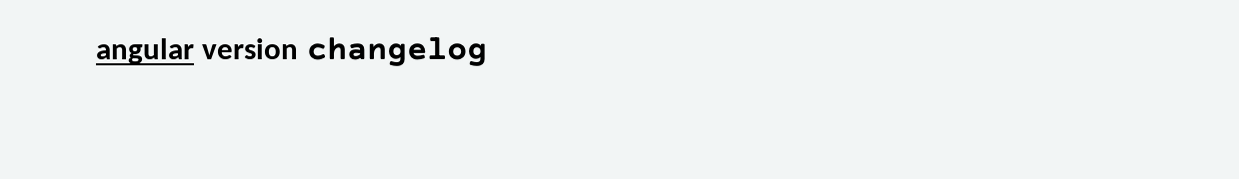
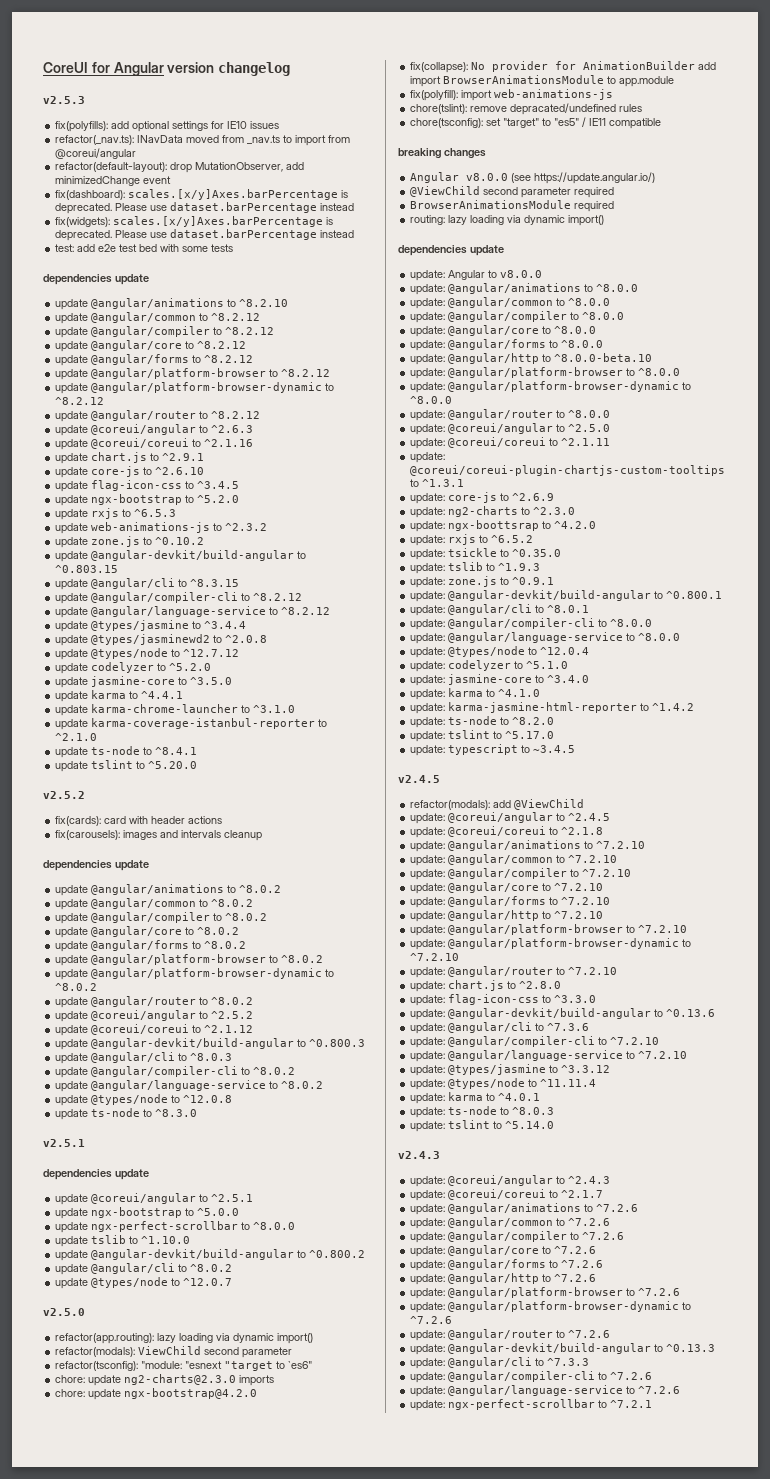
- angular version changelog
+ CoreUI for Angular version changelog
+ v2.5.3
+ fix(polyfills): add optional settings for IE10 issues
+ refactor(_nav.ts): INavData moved from _nav.ts to import from @coreui/angular
+ refactor(default-layout): drop MutationObserver, add minimizedChange event
+ fix(dashboard): scales.[x/y]Axes.barPercentage is deprecated. Please use dataset.barPercentage instead
+ fix(widgets): scales.[x/y]Axes.barPercentage is deprecated. Please use dataset.barPercentage instead
+ test: add e2e test bed with some tests
+ dependencies update
+ update @angular/animations to ^8.2.10
+ update @angular/common to ^8.2.12
+ update @angular/compiler to ^8.2.12
+ update @angular/core to ^8.2.12
+ update @angular/forms to ^8.2.12
+ update @angular/platform-browser to ^8.2.12
+ update @angular/platform-browser-dynamic to ^8.2.12
+ update @angular/router to ^8.2.12
+ update @coreui/angular to ^2.6.3
+ update @coreui/coreui to ^2.1.16
+ update chart.js to ^2.9.1
+ update core-js to ^2.6.10
+ update flag-icon-css to ^3.4.5
+ update ngx-bootstrap to ^5.2.0
+ update rxjs to ^6.5.3
+ update web-animations-js to ^2.3.2
+ update zone.js to ^0.10.2
+ update @angular-devkit/build-angular to ^0.803.15
+ update @angular/cli to ^8.3.15
+ update @angular/compiler-cli to ^8.2.12
+ update @angular/language-service to ^8.2.12
+ update @types/jasmine to ^3.4.4
+ update @types/jasminewd2 to ^2.0.8
+ update @types/node to ^12.7.12
+ update codelyzer to ^5.2.0
+ update jasmine-core to ^3.5.0
+ update karma to ^4.4.1
+ update karma-chrome-launcher to ^3.1.0
+ update karma-coverage-istanbul-reporter to ^2.1.0
+ update ts-node to ^8.4.1
+ update tslint to ^5.20.0
+ v2.5.2
+ fix(cards): card with header actions
+ fix(carousels): images and intervals cleanup
+ dependencies update
+ update @angular/animations to ^8.0.2
+ update @angular/common to ^8.0.2
+ update @angular/compiler to ^8.0.2
+ update @angular/core to ^8.0.2
+ update @angular/forms to ^8.0.2
+ update @angular/platform-browser to ^8.0.2
+ update @angular/platform-browser-dynamic to ^8.0.2
+ update @angular/router to ^8.0.2
+ update @coreui/angular to ^2.5.2
+ update @coreui/coreui to ^2.1.12
+ update @angular-devkit/build-angular to ^0.800.3
+ update @angular/cli to ^8.0.3
+ update @angular/compiler-cli to ^8.0.2
+ update @angular/language-service to ^8.0.2
+ update @types/node to ^12.0.8
+ update ts-node to ^8.3.0
+ v2.5.1
+ dependencies update
+ update @coreui/angular to ^2.5.1
+ update ngx-bootstrap to ^5.0.0
+ update ngx-perfect-scrollbar to ^8.0.0
+ update tslib to ^1.10.0
+ update @angular-devkit/build-angular to ^0.800.2
+ update @angular/cli to ^8.0.2
+ update @types/node to ^12.0.7
+ v2.5.0
+ refactor(app.routing): lazy loading via dynamic import()
+ refactor(modals): ViewChild second parameter
+ refactor(tsconfig): "module: "esnext "target to `es6"
+ chore: update ng2-charts@2.3.0 imports
+ chore: update ngx-bootstrap@4.2.0
+ fix(collapse): No provider for AnimationBuilder add import BrowserAnimationsModule to app.module
+ fix(polyfill): import web-animations-js
+ chore(tslint): remove depracated/undefined rules
+ chore(tsconfig): set "target" to "es5" / IE11 compatible
+ breaking changes
+ Angular v8.0.0 (see https://update.angular.io/)
+ @ViewChild second parameter required
+ BrowserAnimationsModule required
+ routing: lazy loading via dynamic import()
+ dependencies update
+ update: Angular to v8.0.0
+ update: @angular/animations to ^8.0.0
+ update: @angular/common to ^8.0.0
+ update: @angular/compiler to ^8.0.0
+ update: @angular/core to ^8.0.0
+ update: @angular/forms to ^8.0.0
+ update: @angular/http to ^8.0.0-beta.10
+ update: @angular/platform-browser to ^8.0.0
+ update: @angular/platform-browser-dynamic to ^8.0.0
+ update: @angular/router to ^8.0.0
+ update: @coreui/angular to ^2.5.0
+ update: @coreui/coreui to ^2.1.11
+ update: @coreui/coreui-plugin-chartjs-custom-tooltips to ^1.3.1
+ update: core-js to ^2.6.9
+ update: ng2-charts to ^2.3.0
+ update: ngx-boottsrap to ^4.2.0
+ update: rxjs to ^6.5.2
+ update: tsickle to ^0.35.0
+ update: tslib to ^1.9.3
+ update: zone.js to ^0.9.1
+ update: @angular-devkit/build-angular to ^0.800.1
+ update: @angular/cli to ^8.0.1
+ update: @angular/compiler-cli to ^8.0.0
+ update: @angular/language-service to ^8.0.0
+ update: @types/node to ^12.0.4
+ update: codelyzer to ^5.1.0
+ update: jasmine-core to ^3.4.0
+ update: karma to ^4.1.0
+ update: karma-jasmine-html-reporter to ^1.4.2
+ update: ts-node to ^8.2.0
+ update: tslint to ^5.17.0
+ update: typescript to ~3.4.5
+ v2.4.5
+ refactor(modals): add @ViewChild
+ update: @coreui/angular to ^2.4.5
+ update: @coreui/coreui to ^2.1.8
+ update: @angular/animations to ^7.2.10
+ update: @angular/common to ^7.2.10
+ update: @angular/compiler to ^7.2.10
+ update: @angular/core to ^7.2.10
+ update: @angular/forms to ^7.2.10
+ update: @angular/http to ^7.2.10
+ update: @angular/platform-browser to ^7.2.10
+ update: @angular/platform-browser-dynamic to ^7.2.10
+ update: @angular/router to ^7.2.10
+ update: chart.js to ^2.8.0
+ update: flag-icon-css to ^3.3.0
+ update: @angular-devkit/build-angular to ^0.13.6
+ update: @angular/cli to ^7.3.6
+ update: @angular/compiler-cli to ^7.2.10
+ update: @angular/language-service to ^7.2.10
+ update: @types/jasmine to ^3.3.12
+ update: @types/node to ^11.11.4
+ update: karma to ^4.0.1
+ update: ts-node to ^8.0.3
+ update: tslint to ^5.14.0
+ v2.4.3
+ update: @coreui/angular to ^2.4.3
+ update: @coreui/coreui to ^2.1.7
+ update: @angular/animations to ^7.2.6
+ update: @angular/common to ^7.2.6
+ update: @angular/compiler to ^7.2.6
+ update: @angular/core to ^7.2.6
+ update: @angular/forms to ^7.2.6
+ update: @angular/http to ^7.2.6
+ update: @angular/platform-browser to ^7.2.6
+ update: @angular/platform-browser-dynamic to ^7.2.6
+ update: @angular/router to ^7.2.6
+ update: @angular-devkit/build-angular to ^0.13.3
+ update: @angular/cli to ^7.3.3
+ update: @angular/compiler-cli to ^7.2.6
+ update: @angular/language-service to ^7.2.6
+ update: ngx-perfect-scrollbar to ^7.2.1

